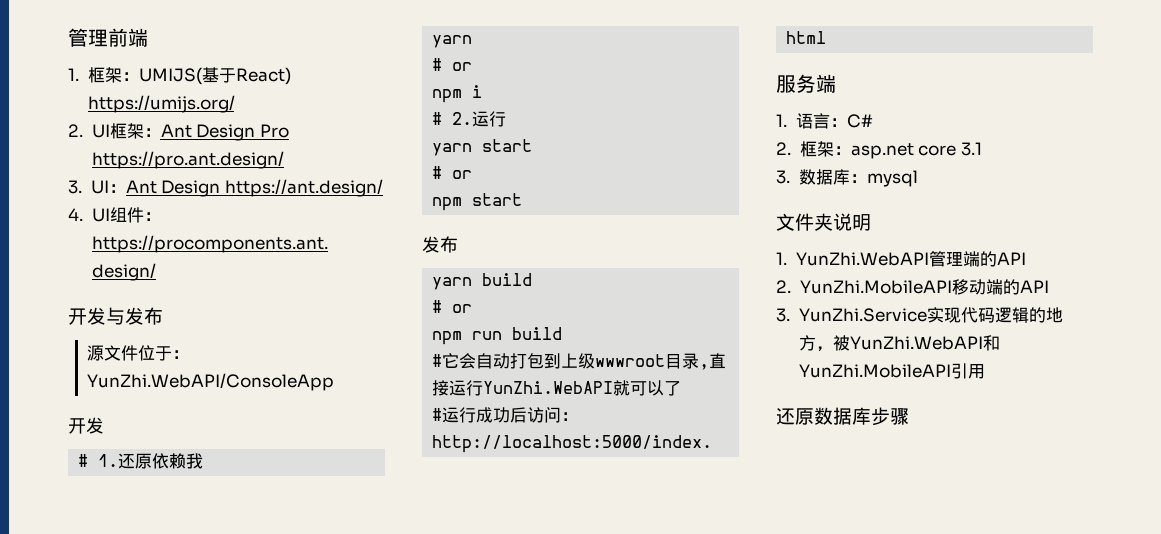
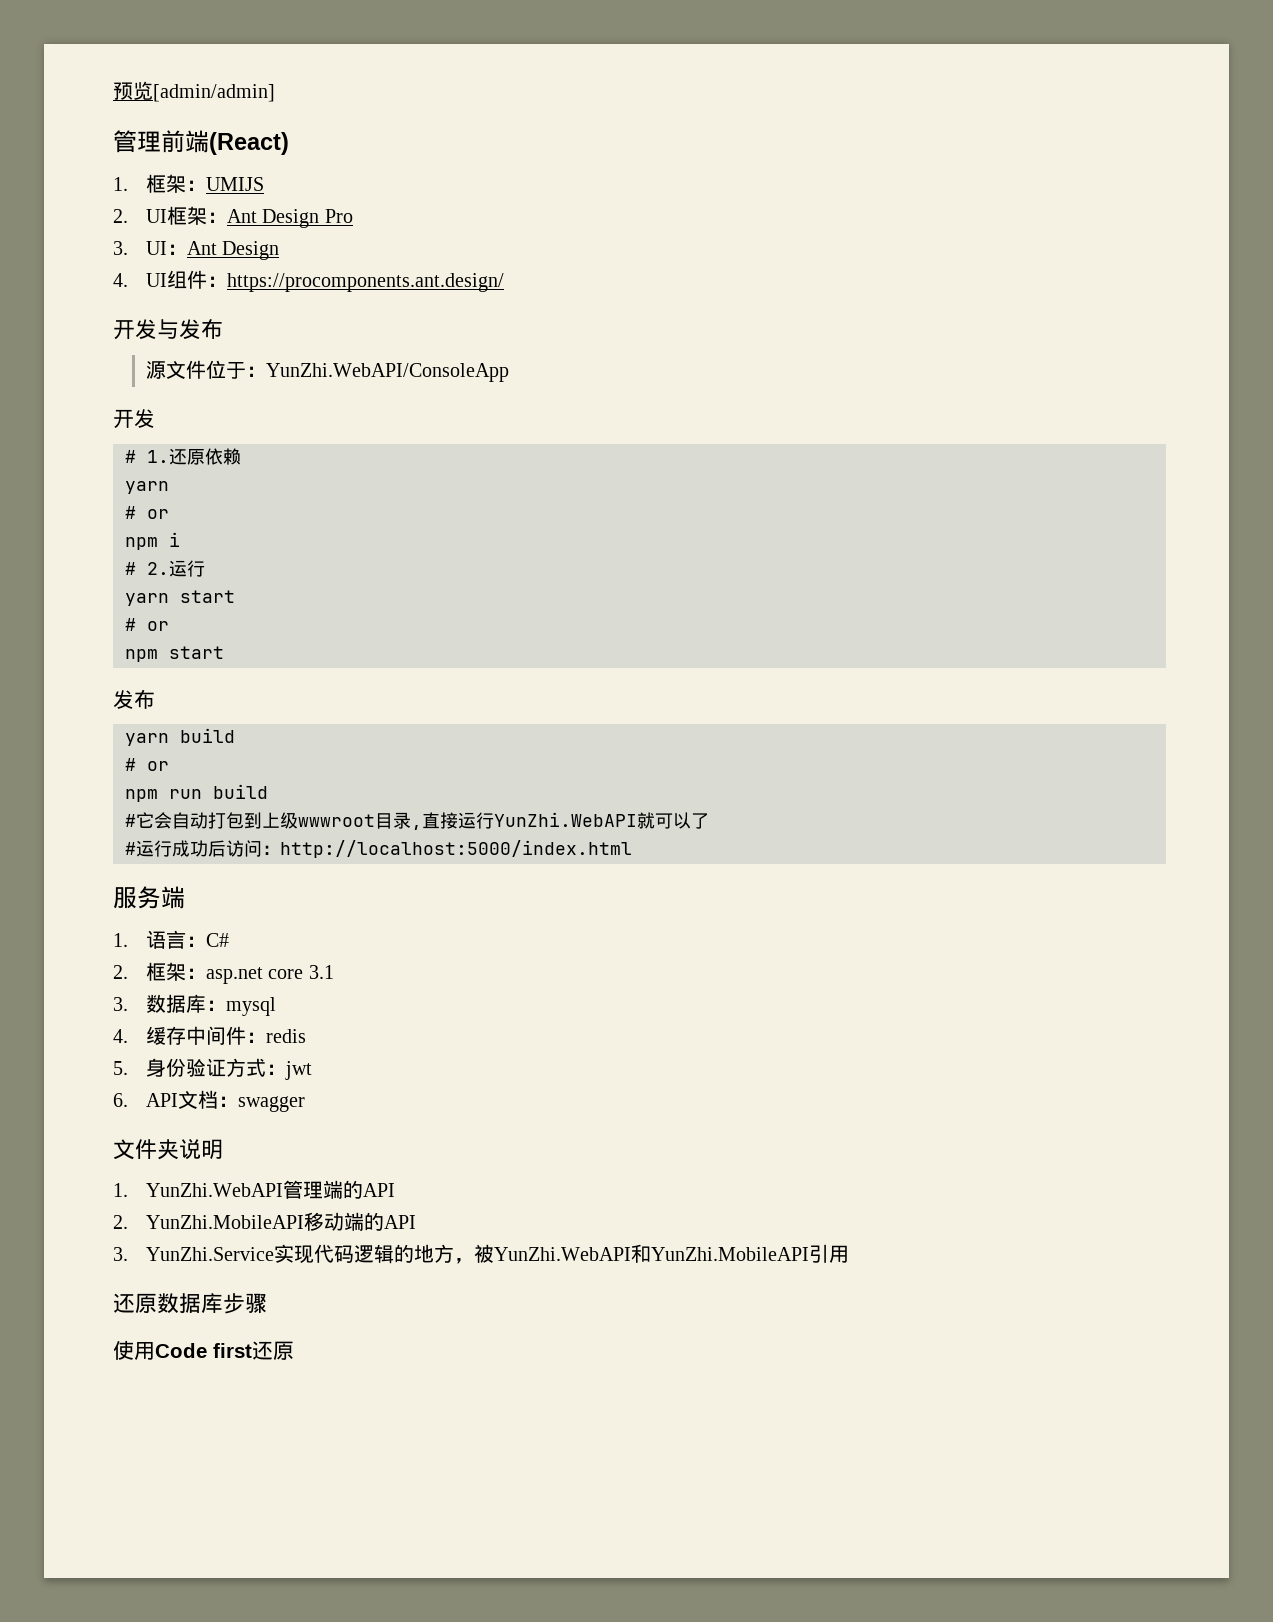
+ 预览[admin/admin]
- 管理前端
+ 管理前端(React)
- 1.框架：UMIJS(基于React) https://umijs.org/
+ 1.框架：UMIJS
- 2. UI框架：Ant Design Pro https://pro.ant.design/
+ 2. UI框架：Ant Design Pro
- 3. UI：Ant Design https://ant.design/
+ 3. UI：Ant Design
- # 1.还原依赖我
+ # 1.还原依赖
+ 4.缓存中间件：redis
+ 5.身份验证方式：jwt
+ 6. API文档：swagger
+ 使用Code first还原

